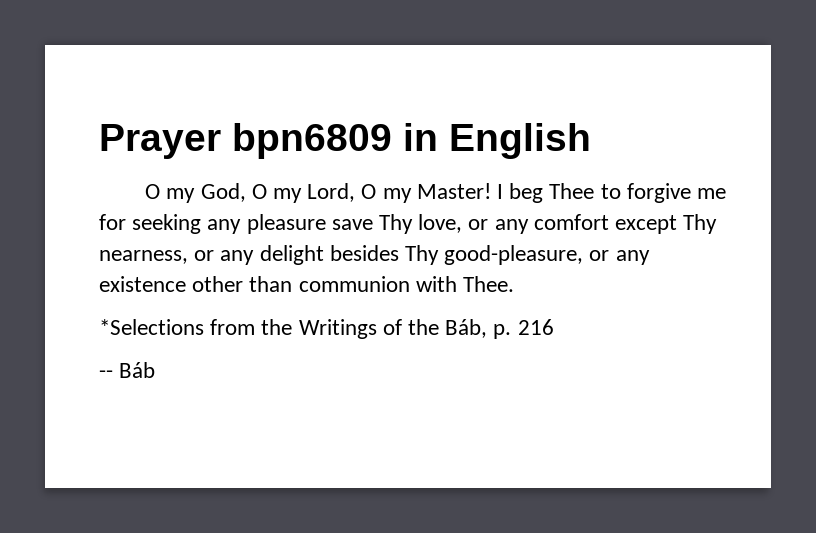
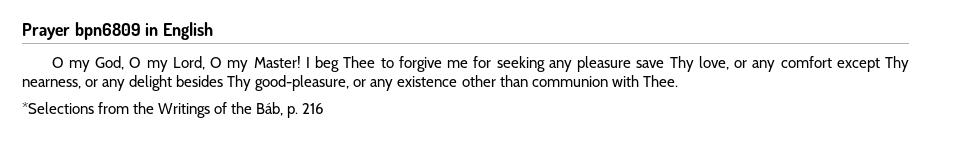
- -- Báb

